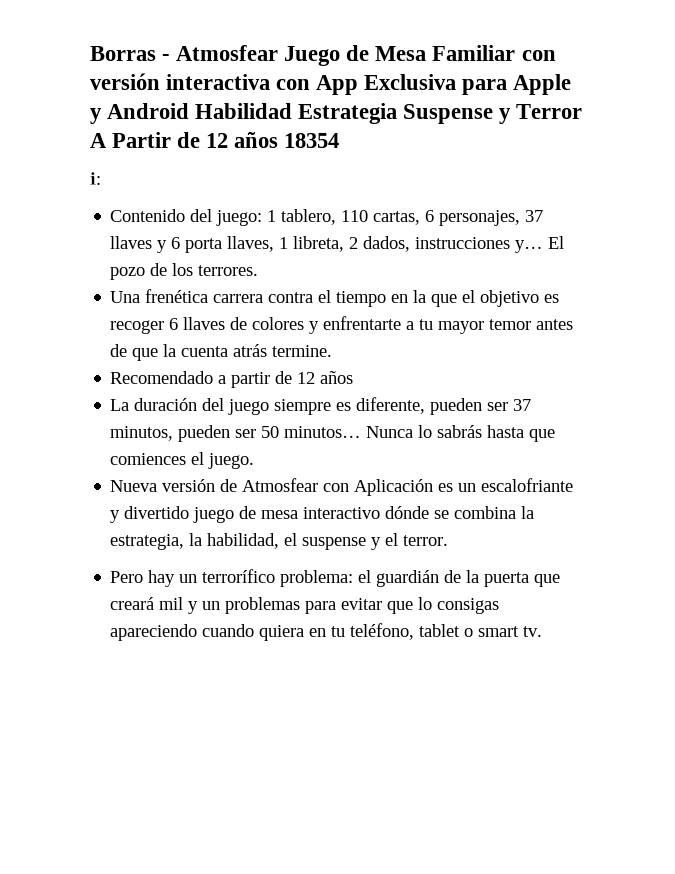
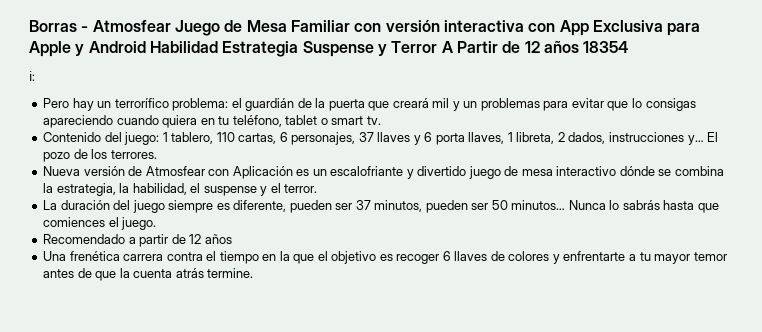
- Contenido del juego: 1 tablero, 110 cartas, 6 personajes, 37 llaves y 6 porta llaves, 1 libreta, 2 dados, instrucciones y… El pozo de los terrores.
- Una frenética carrera contra el tiempo en la que el objetivo es recoger 6 llaves de colores y enfrentarte a tu mayor temor antes de que la cuenta atrás termine.
- Recomendado a partir de 12 años
- La duración del juego siempre es diferente, pueden ser 37 minutos, pueden ser 50 minutos… Nunca lo sabrás hasta que comiences el juego.
- Nueva versión de Atmosfear con Aplicación es un escalofriante y divertido juego de mesa interactivo dónde se combina la estrategia, la habilidad, el suspense y el terror.
+ Contenido del juego: 1 tablero, 110 cartas, 6 personajes, 37 llaves y 6 porta llaves, 1 libreta, 2 dados, instrucciones y… El pozo de los terrores.
+ Nueva versión de Atmosfear con Aplicación es un escalofriante y divertido juego de mesa interactivo dónde se combina la estrategia, la habilidad, el suspense y el terror.
+ La duración del juego siempre es diferente, pueden ser 37 minutos, pueden ser 50 minutos… Nunca lo sabrás hasta que comiences el juego.
+ Recomendado a partir de 12 años
+ Una frenética carrera contra el tiempo en la que el objetivo es recoger 6 llaves de colores y enfrentarte a tu mayor temor antes de que la cuenta atrás termine.

